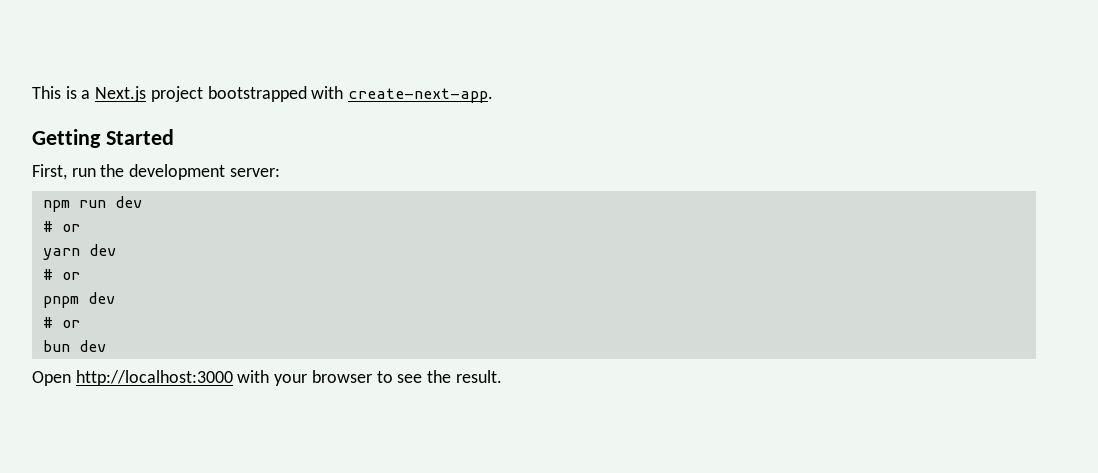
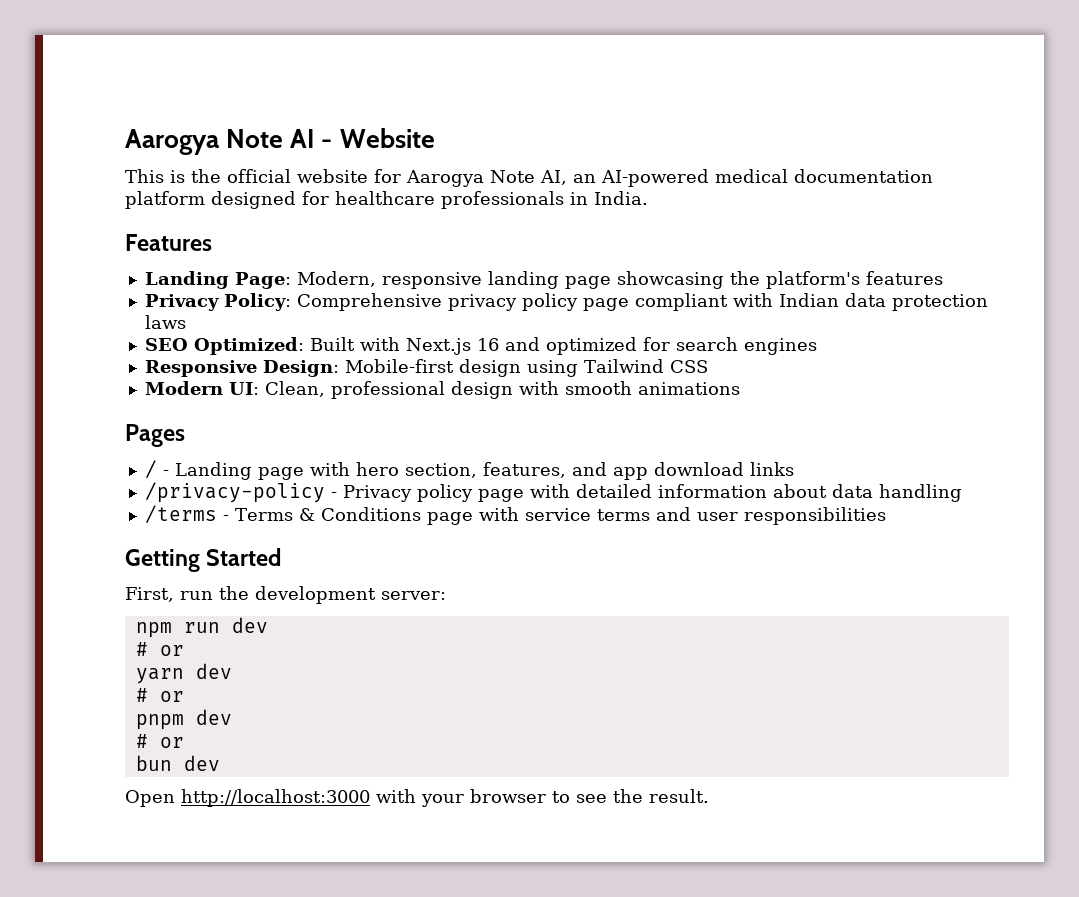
- This is a Next.js project bootstrapped with create-next-app.
+ Aarogya Note AI - Website
+ This is the official website for Aarogya Note AI, an AI-powered medical documentation platform designed for healthcare professionals in India.
+ Features
+ Landing Page: Modern, responsive landing page showcasing the platform's features
+ Privacy Policy: Comprehensive privacy policy page compliant with Indian data protection laws
+ SEO Optimized: Built with Next.js 16 and optimized for search engines
+ Responsive Design: Mobile-first design using Tailwind CSS
+ Modern UI: Clean, professional design with smooth animations
+ Pages
+ / - Landing page with hero section, features, and app download links
+ /privacy-policy - Privacy policy page with detailed information about data handling
+ /terms - Terms & Conditions page with service terms and user responsibilities

